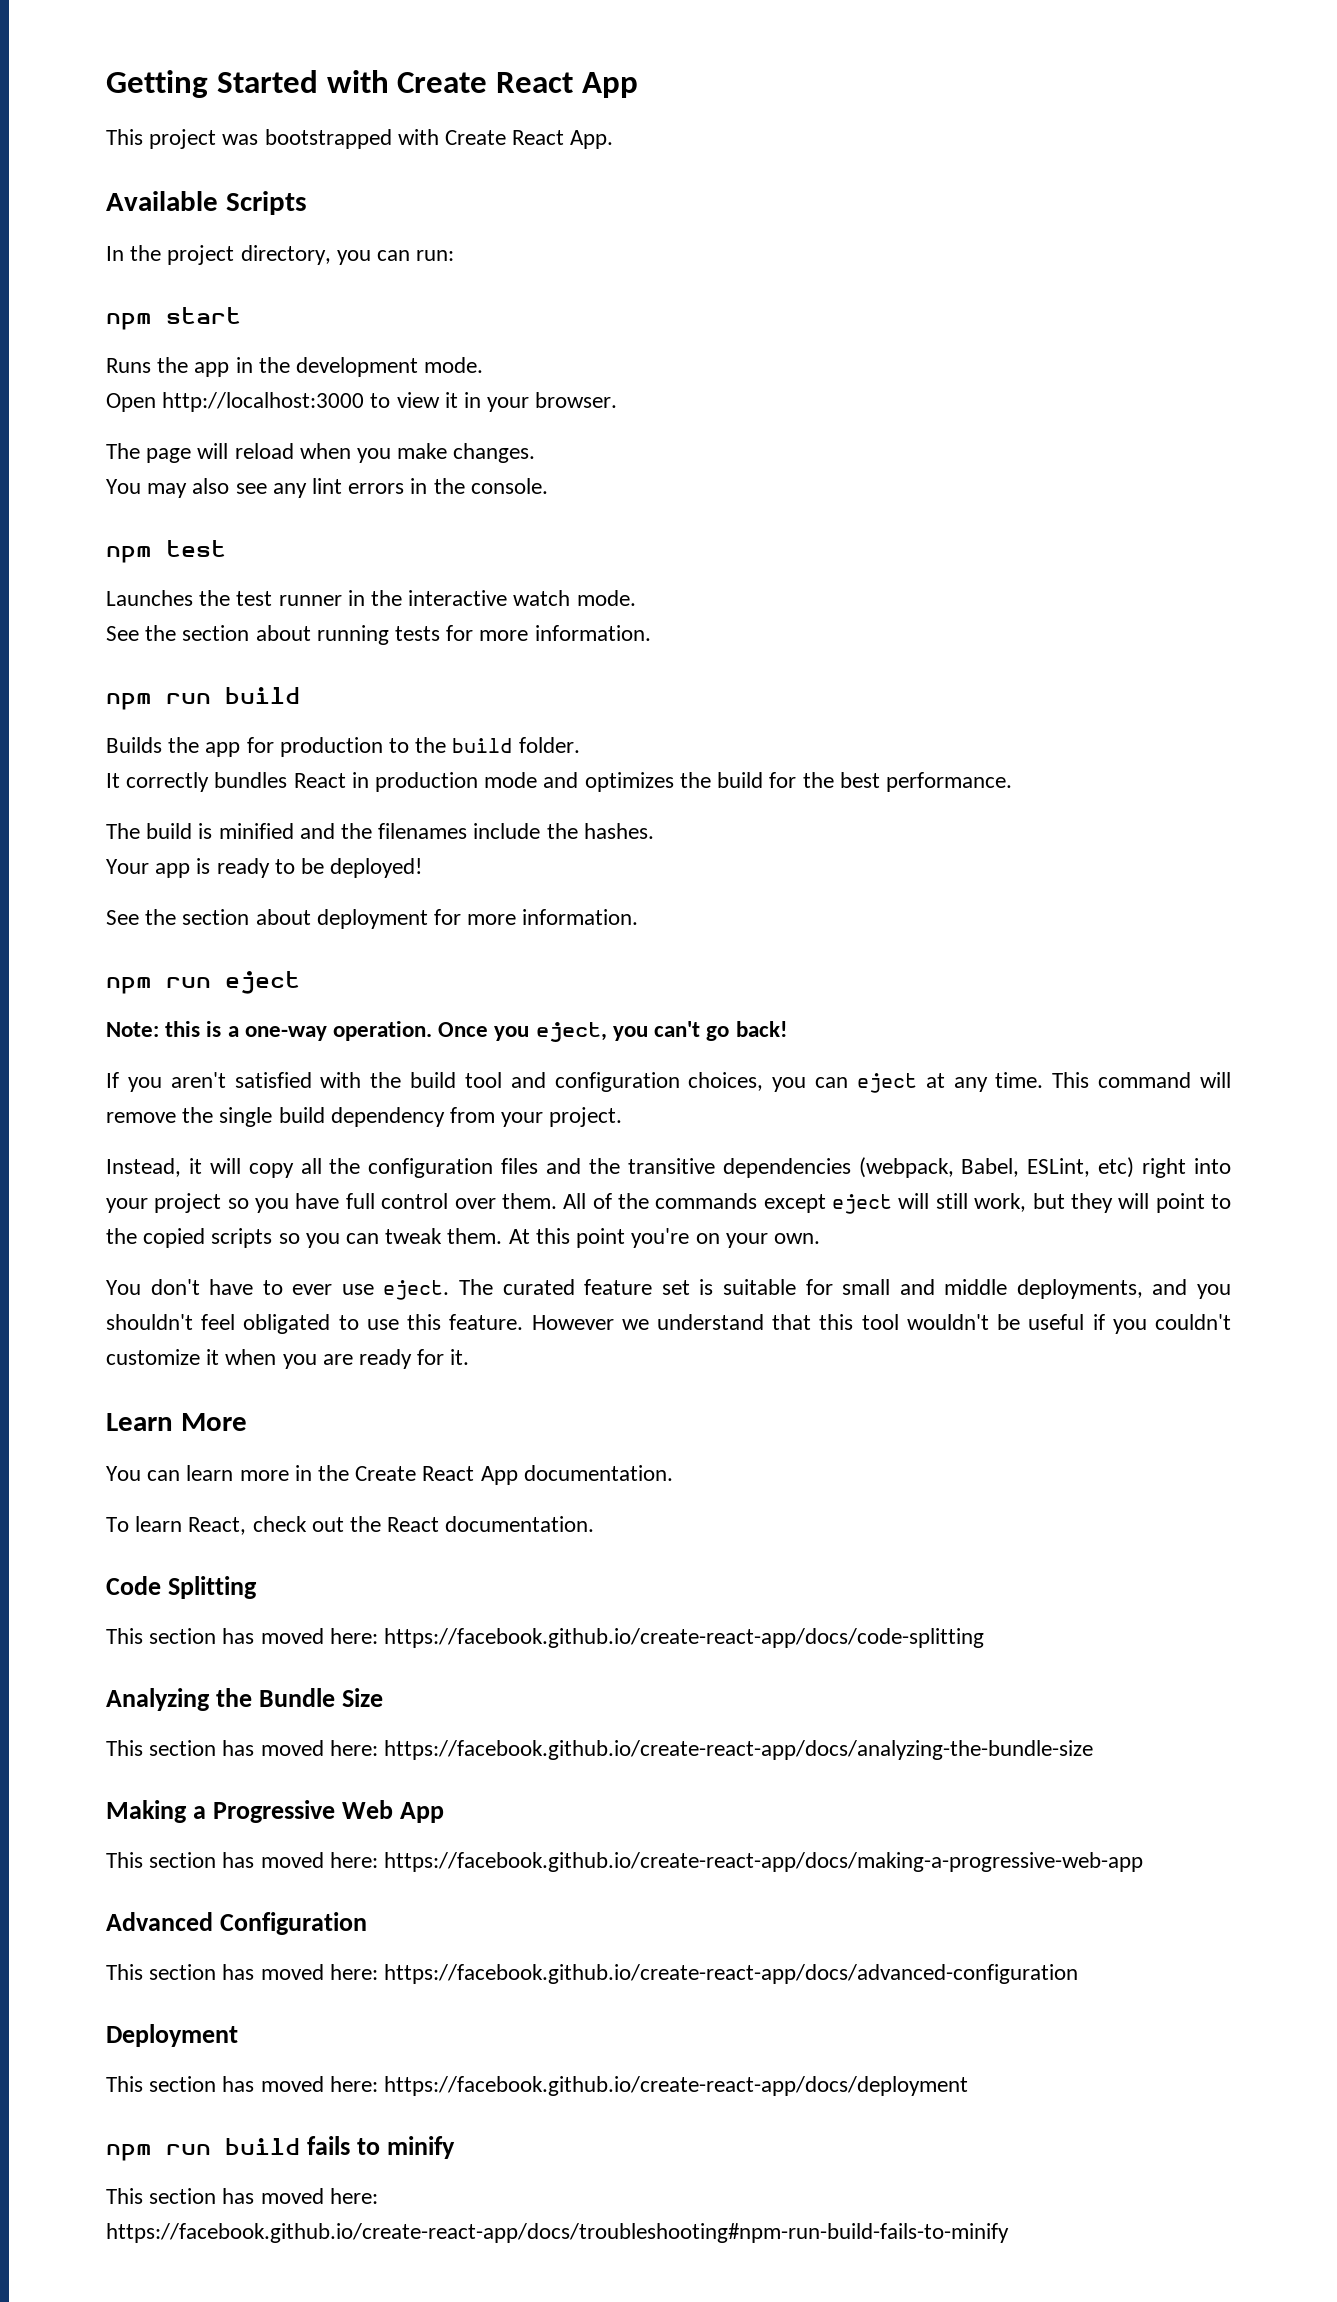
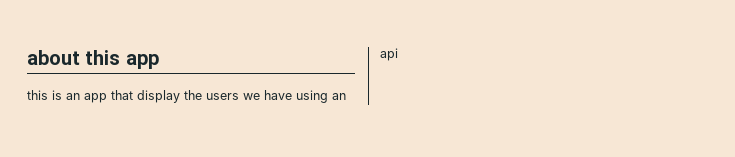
- Getting Started with Create React App
- This project was bootstrapped with Create React App.
- Available Scripts
- In the project directory, you can run:
- npm start
- Runs the app in the development mode.
- Open http://localhost:3000 to view it in your browser.
- The page will reload when you make changes.
- You may also see any lint errors in the console.
- npm test
- Launches the test runner in the interactive watch mode.
- See the section about running tests for more information.
- npm run build
- Builds the app for production to the build folder.
- It correctly bundles React in production mode and optimizes the build for the best performance.
- The build is minified and the filenames include the hashes.
- Your app is ready to be deployed!
- See the section about deployment for more information.
- npm run eject
- Note: this is a one-way operation. Once you eject, you can't go back!
- If you aren't satisfied with the build tool and configuration choices, you can eject at any time. This command will remove the single build dependency from your project.
- Instead, it will copy all the configuration files and the transitive dependencies (webpack, Babel, ESLint, etc) right into your project so you have full control over them. All of the commands except eject will still work, but they will point to the copied scripts so you can tweak them. At this point you're on your own.
- You don't have to ever use eject. The curated feature set is suitable for small and middle deployments, and you shouldn't feel obligated to use this feature. However we understand that this tool wouldn't be useful if you couldn't customize it when you are ready for it.
- Learn More
- You can learn more in the Create React App documentation.
- To learn React, check out the React documentation.
- Code Splitting
- This section has moved here: https://facebook.github.io/create-react-app/docs/code-splitting
- Analyzing the Bundle Size
- This section has moved here: https://facebook.github.io/create-react-app/docs/analyzing-the-bundle-size
- Making a Progressive Web App
- This section has moved here: https://facebook.github.io/create-react-app/docs/making-a-progressive-web-app
- Advanced Configuration
- This section has moved here: https://facebook.github.io/create-react-app/docs/advanced-configuration
- Deployment
- This section has moved here: https://facebook.github.io/create-react-app/docs/deployment
- npm run build fails to minify
- This section has moved here: https://facebook.github.io/create-react-app/docs/troubleshooting#npm-run-build-fails-to-minify
+ about this app
+ this is an app that display the users we have using an api

